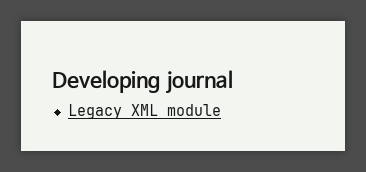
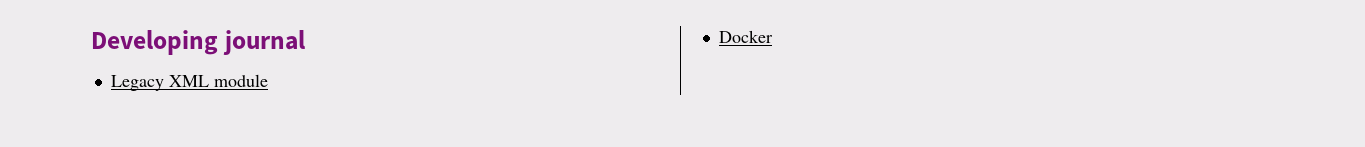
+ Docker

